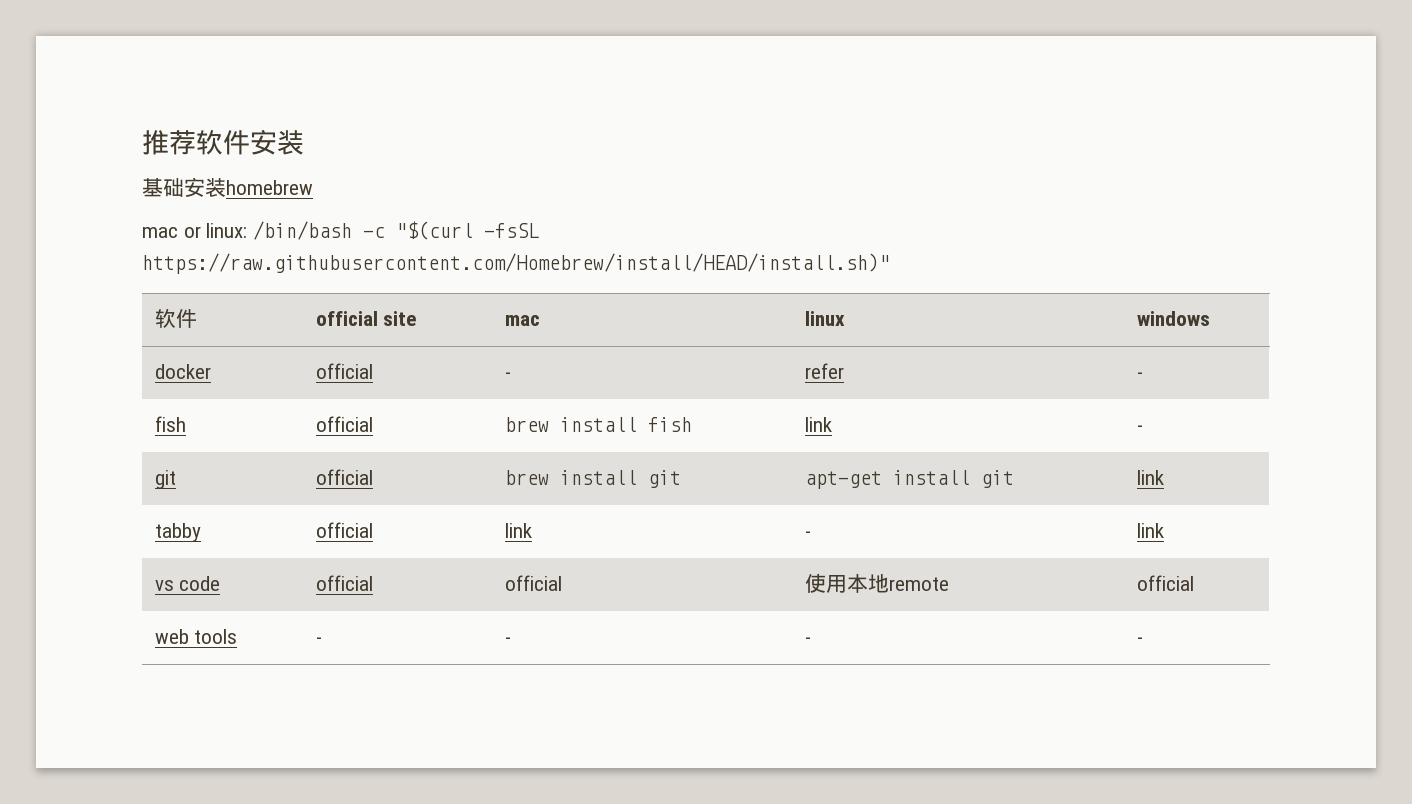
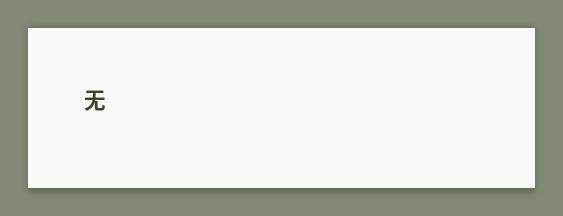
- 推荐软件安装
- 基础安装homebrew
- mac or linux: /bin/bash -c "$(curl -fsSL https://raw.githubusercontent.com/Homebrew/install/HEAD/install.sh)"
- 软件 | official site | mac | linux | windows
- docker | official | - | refer | -
- fish | official | brew install fish | link | -
- git | official | brew install git | apt-get install git | link
- tabby | official | link | - | link
- vs code | official | official | 使用本地remote | official
- web tools | - | - | - | -
+ 无

